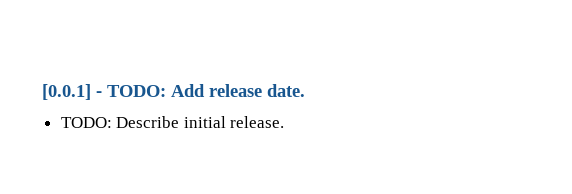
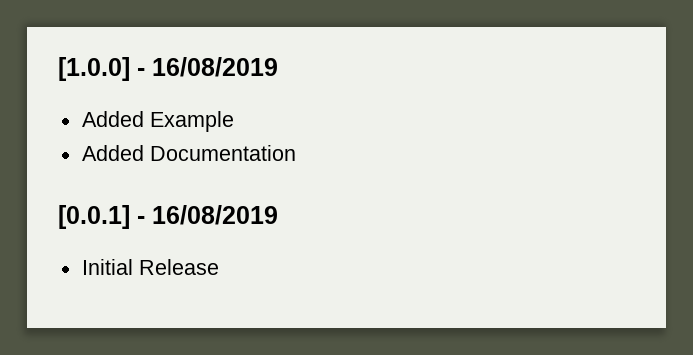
- [0.0.1] - TODO: Add release date.
- TODO: Describe initial release.
+ [1.0.0] - 16/08/2019
+ Added Example
+ Added Documentation
+ [0.0.1] - 16/08/2019
+ Initial Release

